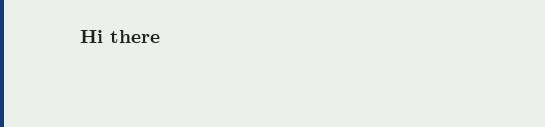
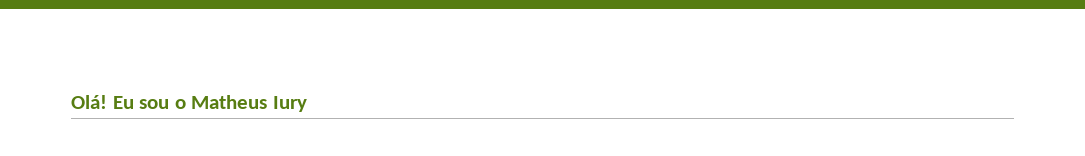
- Hi there
+ Olá! Eu sou o Matheus Iury

